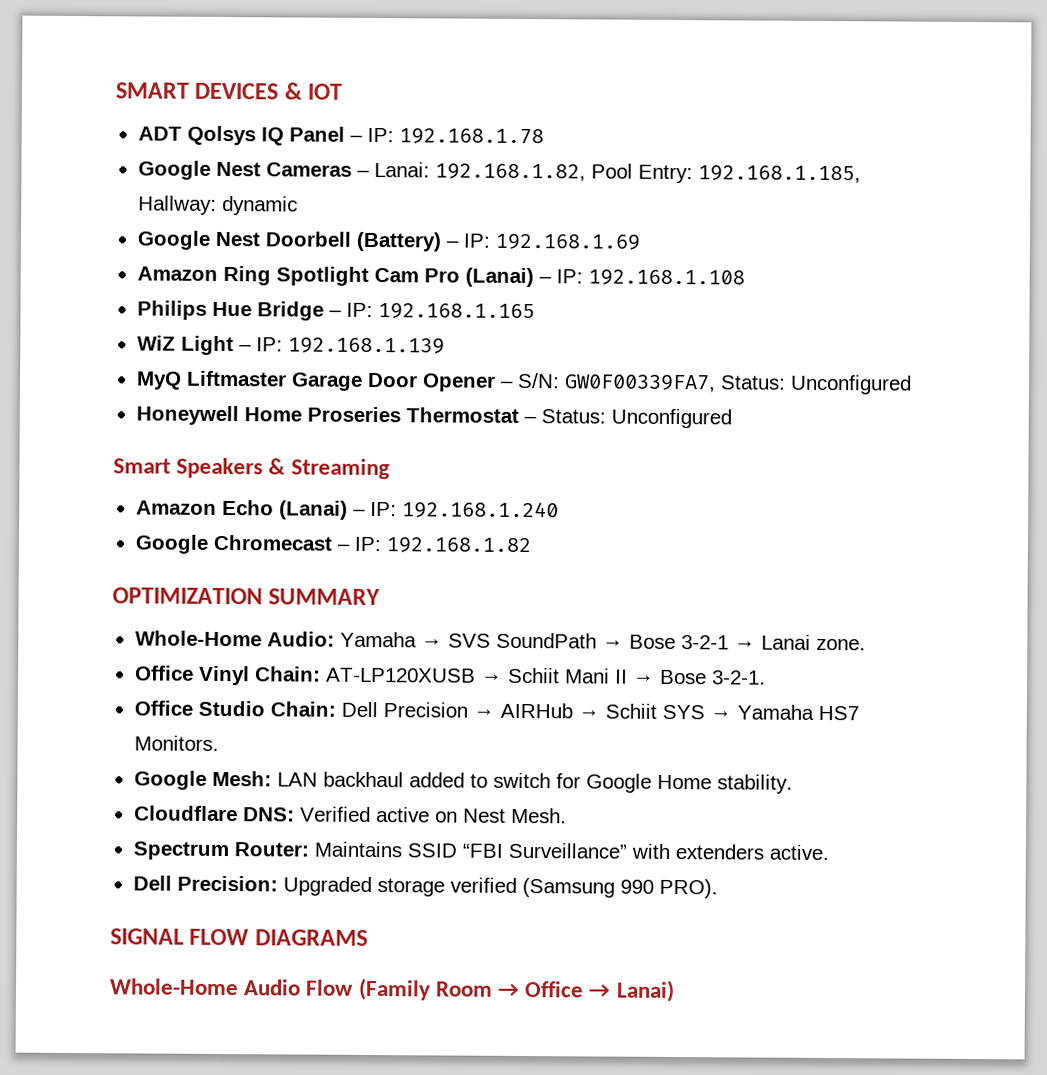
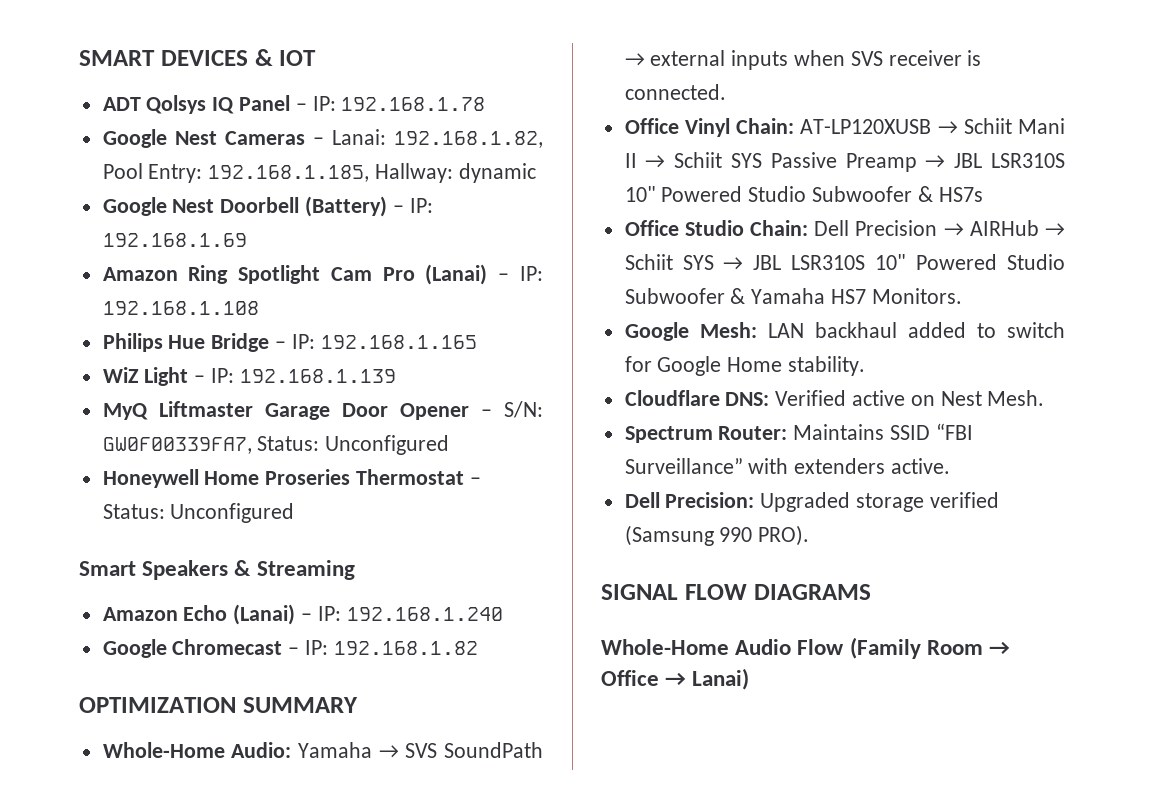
- Whole-Home Audio: Yamaha → SVS SoundPath → Bose 3-2-1 → Lanai zone.
+ Whole-Home Audio: Yamaha → SVS SoundPath → external inputs when SVS receiver is connected.
- Office Vinyl Chain: AT-LP120XUSB → Schiit Mani II → Bose 3-2-1.
+ Office Vinyl Chain: AT-LP120XUSB → Schiit Mani II → Schiit SYS Passive Preamp → JBL LSR310S 10" Powered Studio Subwoofer & HS7s
- Office Studio Chain: Dell Precision → AIRHub → Schiit SYS → Yamaha HS7 Monitors.
+ Office Studio Chain: Dell Precision → AIRHub → Schiit SYS → JBL LSR310S 10" Powered Studio Subwoofer & Yamaha HS7 Monitors.

